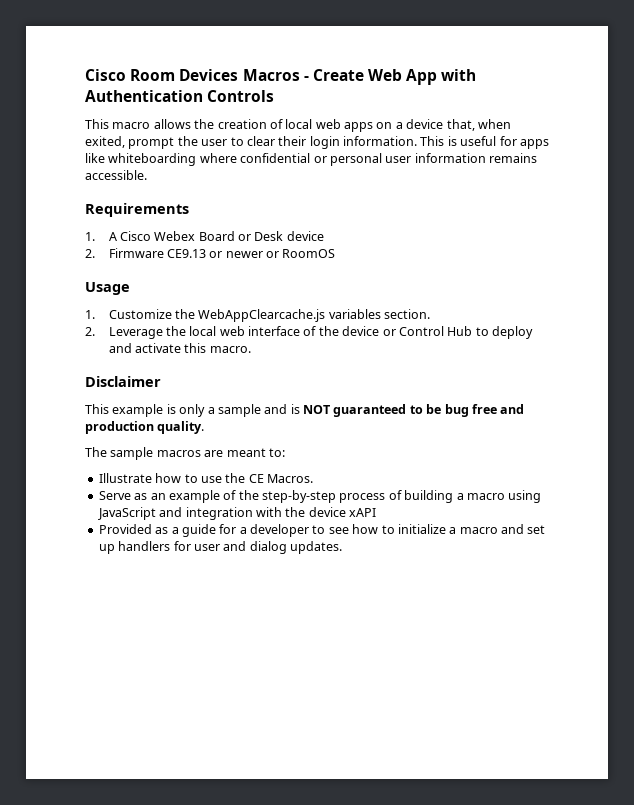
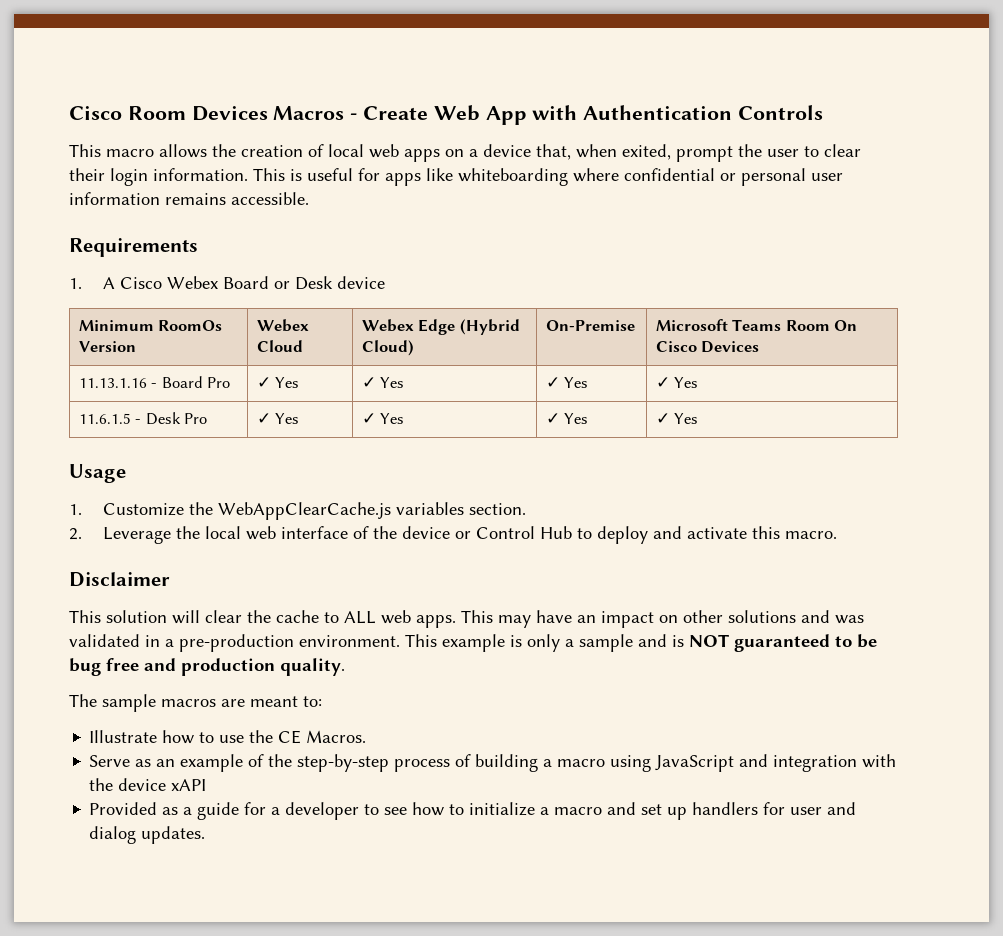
- 2. Firmware CE9.13 or newer or RoomOS
+ Minimum RoomOs Version | Webex Cloud | Webex Edge (Hybrid Cloud) | On-Premise | Microsoft Teams Room On Cisco Devices
+ 11.13.1.16 - Board Pro | ✓ Yes | ✓ Yes | ✓ Yes | ✓ Yes
+ 11.6.1.5 - Desk Pro | ✓ Yes | ✓ Yes | ✓ Yes | ✓ Yes
- 1. Customize the WebAppClearcache.js variables section.
+ 1. Customize the WebAppClearCache.js variables section.
- This example is only a sample and is NOT guaranteed to be bug free and production quality.
+ This solution will clear the cache to ALL web apps. This may have an impact on other solutions and was validated in a pre-production environment. This example is only a sample and is NOT guaranteed to be bug free and production quality.

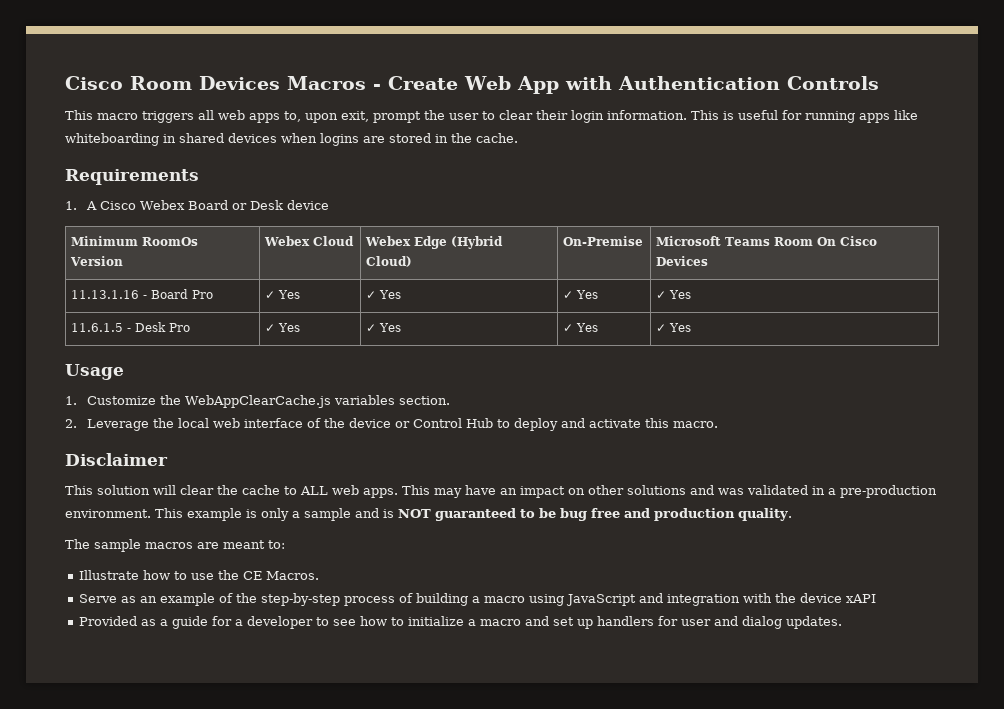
- This macro allows the creation of local web apps on a device that, when exited, prompt the user to clear their login information.
+ This macro triggers all web apps to, upon exit, prompt the user to clear their login information.
- This is useful for apps like whiteboarding where confidential or personal user information remains accessible.
+ This is useful for running apps like whiteboarding in shared devices when logins are stored in the cache.

